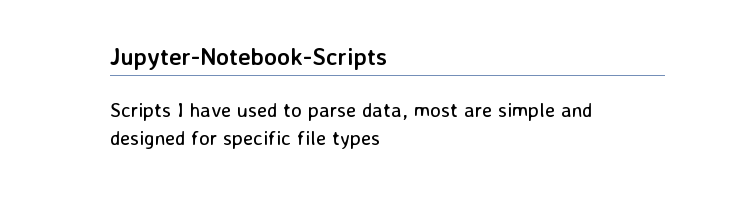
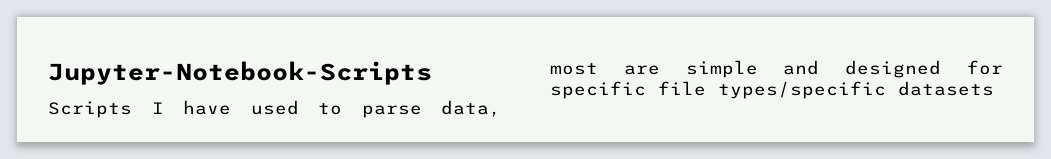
- Scripts I have used to parse data, most are simple and designed for specific file types
+ Scripts I have used to parse data, most are simple and designed for specific file types/specific datasets

